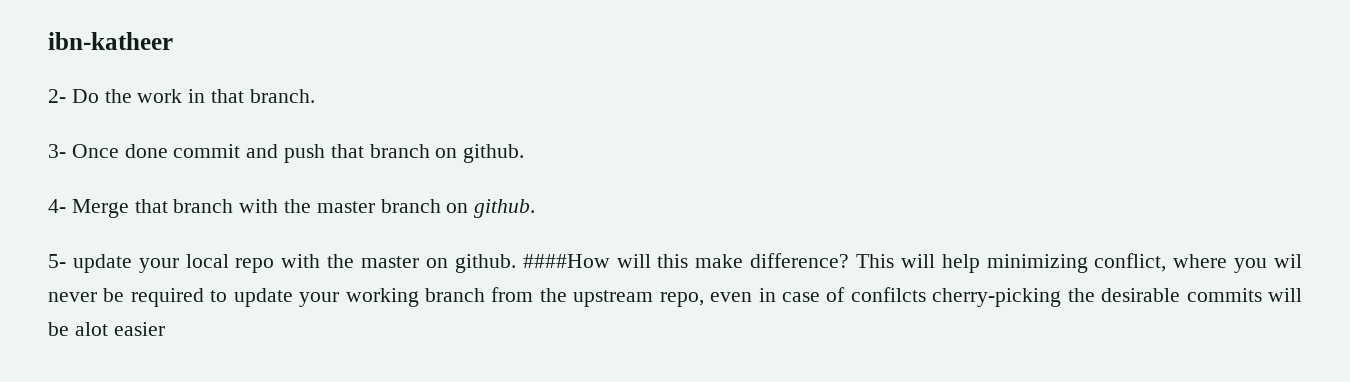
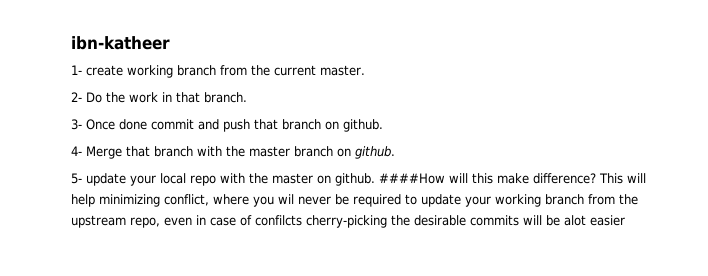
+ 1- create working branch from the current master.

